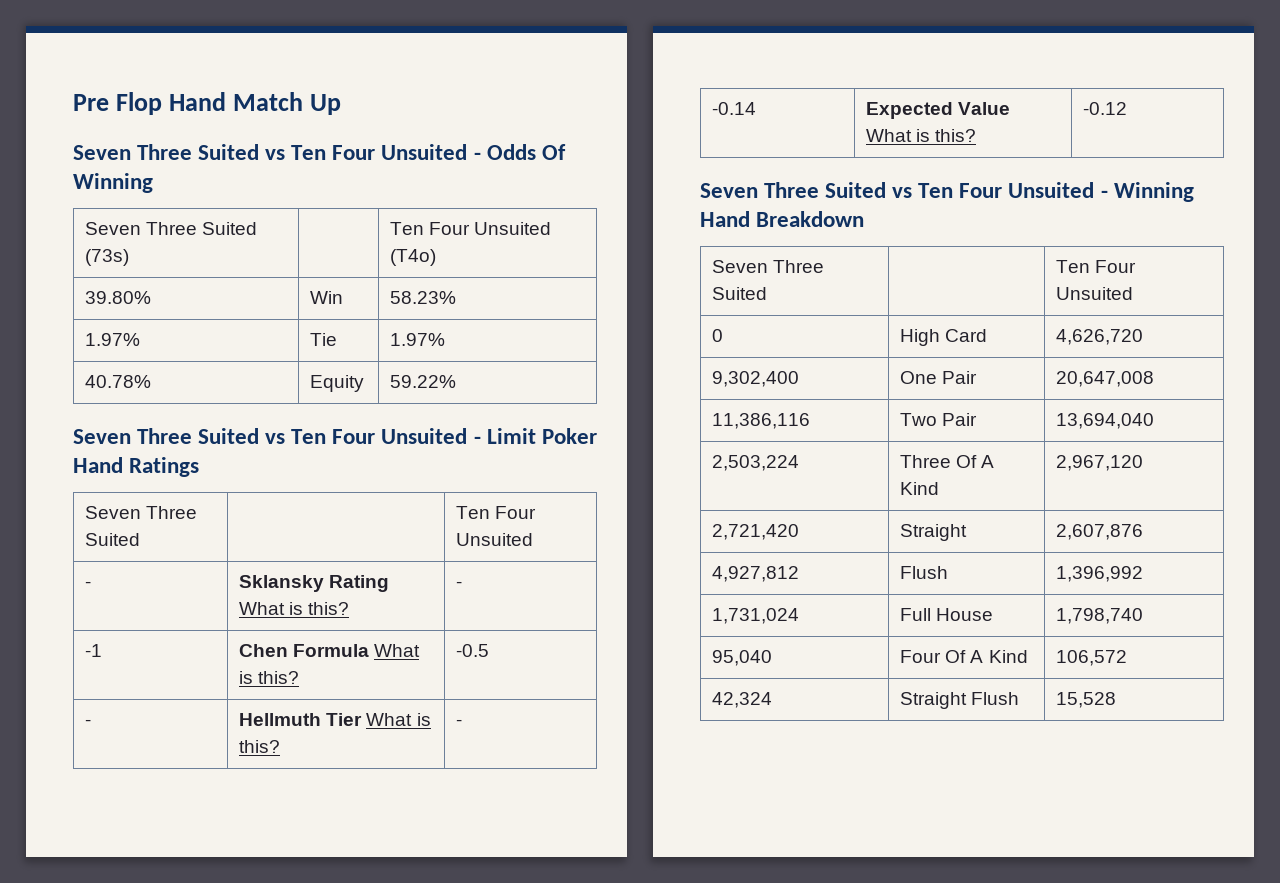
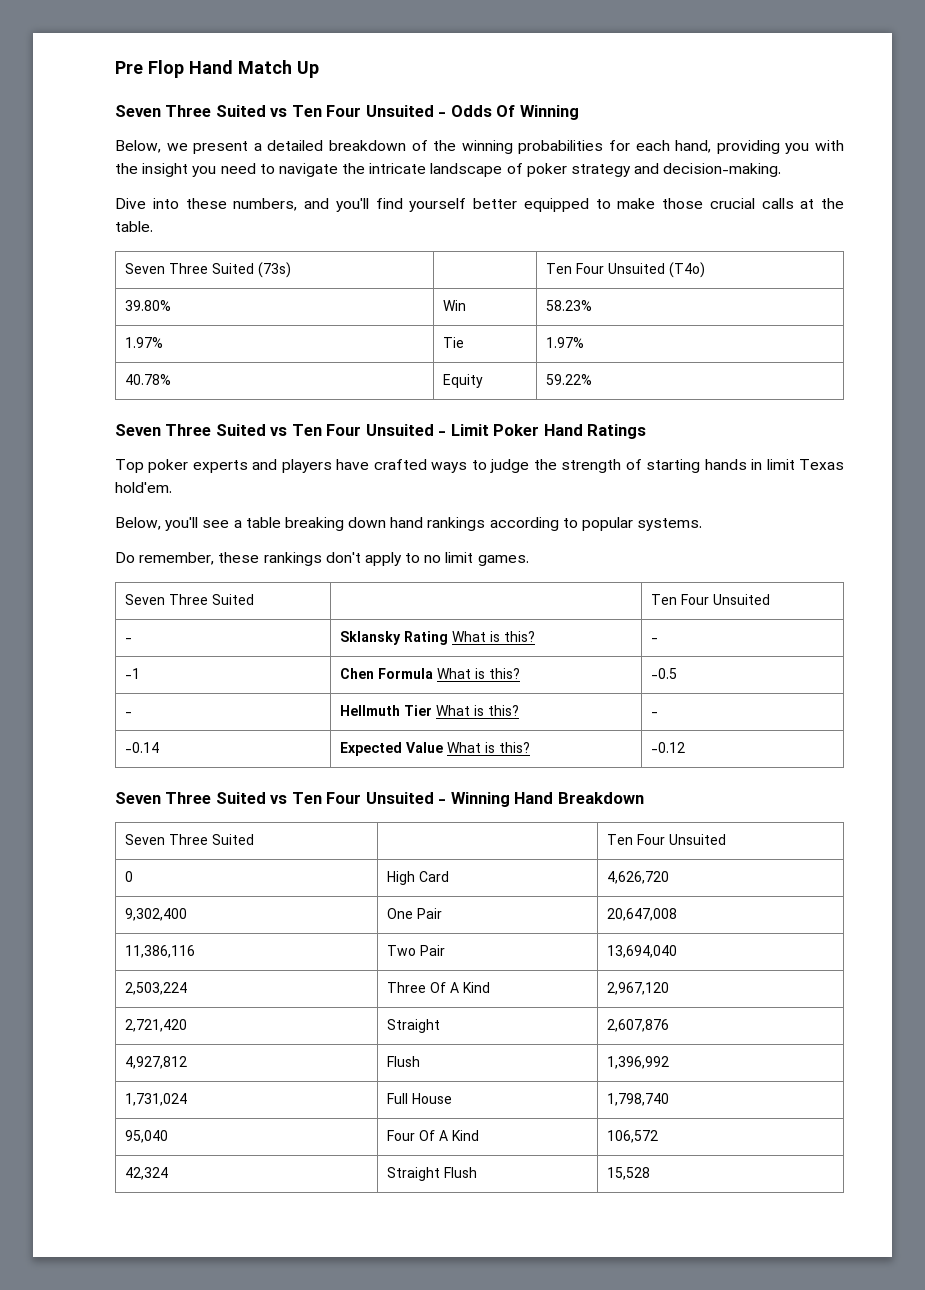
+ Below, we present a detailed breakdown of the winning probabilities for each hand, providing you with the insight you need to navigate the intricate landscape of poker strategy and decision-making.
+ Dive into these numbers, and you'll find yourself better equipped to make those crucial calls at the table.
+ Top poker experts and players have crafted ways to judge the strength of starting hands in limit Texas hold'em.
+ Below, you'll see a table breaking down hand rankings according to popular systems.
+ Do remember, these rankings don't apply to no limit games.

